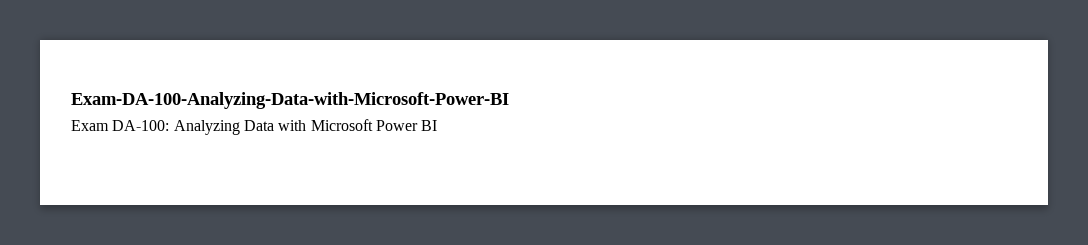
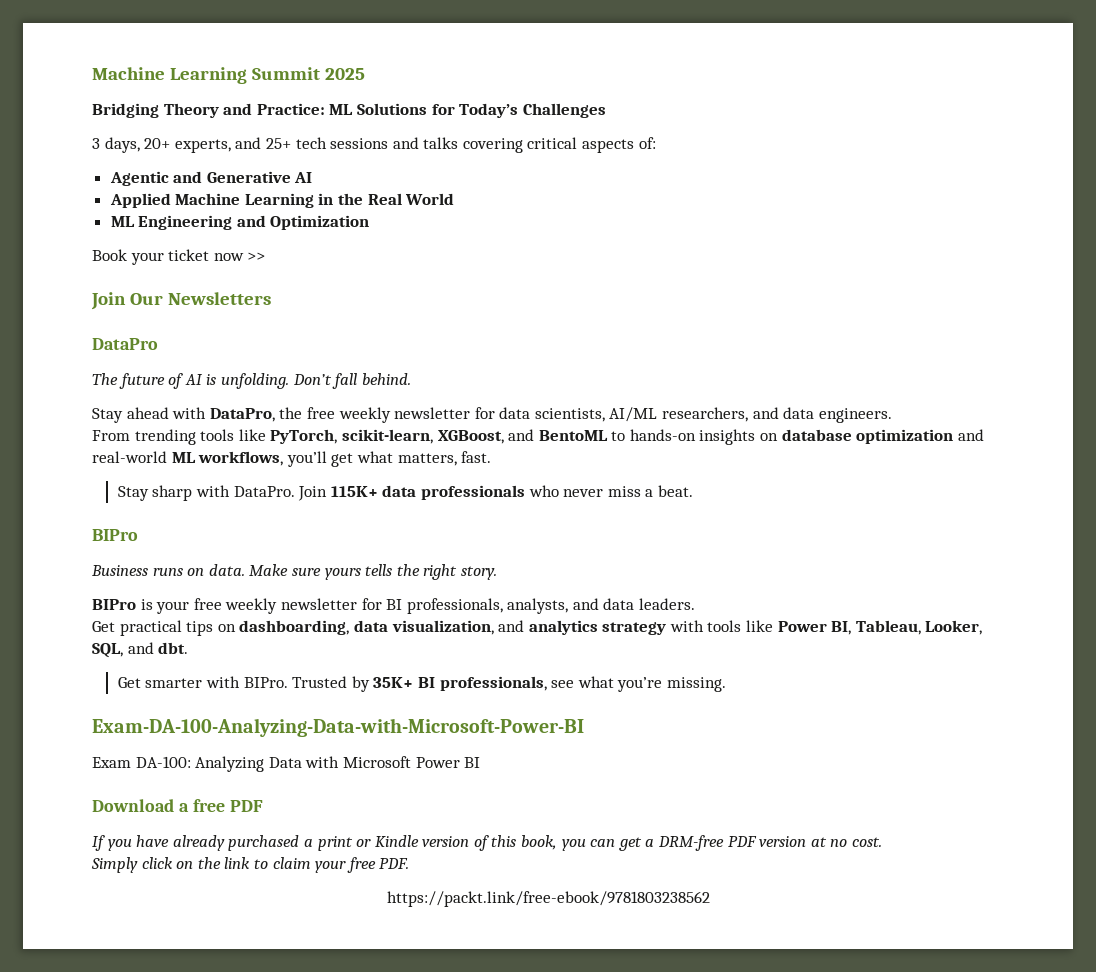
+ Machine Learning Summit 2025
+ Bridging Theory and Practice: ML Solutions for Today’s Challenges
+ 3 days, 20+ experts, and 25+ tech sessions and talks covering critical aspects of:
+ Agentic and Generative AI
+ Applied Machine Learning in the Real World
+ ML Engineering and Optimization
+ Book your ticket now >>
+ Join Our Newsletters
+ DataPro
+ The future of AI is unfolding. Don’t fall behind.
+ Stay ahead with DataPro, the free weekly newsletter for data scientists, AI/ML researchers, and data engineers.
+ From trending tools like PyTorch, scikit-learn, XGBoost, and BentoML to hands-on insights on database optimization and real-world ML workflows, you’ll get what matters, fast.
+ Stay sharp with DataPro. Join 115K+ data professionals who never miss a beat.
+ BIPro
+ Business runs on data. Make sure yours tells the right story.
+ BIPro is your free weekly newsletter for BI professionals, analysts, and data leaders.
+ Get practical tips on dashboarding, data visualization, and analytics strategy with tools like Power BI, Tableau, Looker, SQL, and dbt.
+ Get smarter with BIPro. Trusted by 35K+ BI professionals, see what you’re missing.
+ Download a free PDF
+ If you have already purchased a print or Kindle version of this book, you can get a DRM-free PDF version at no cost.
+ Simply click on the link to claim your free PDF.
+ https://packt.link/free-ebook/9781803238562

